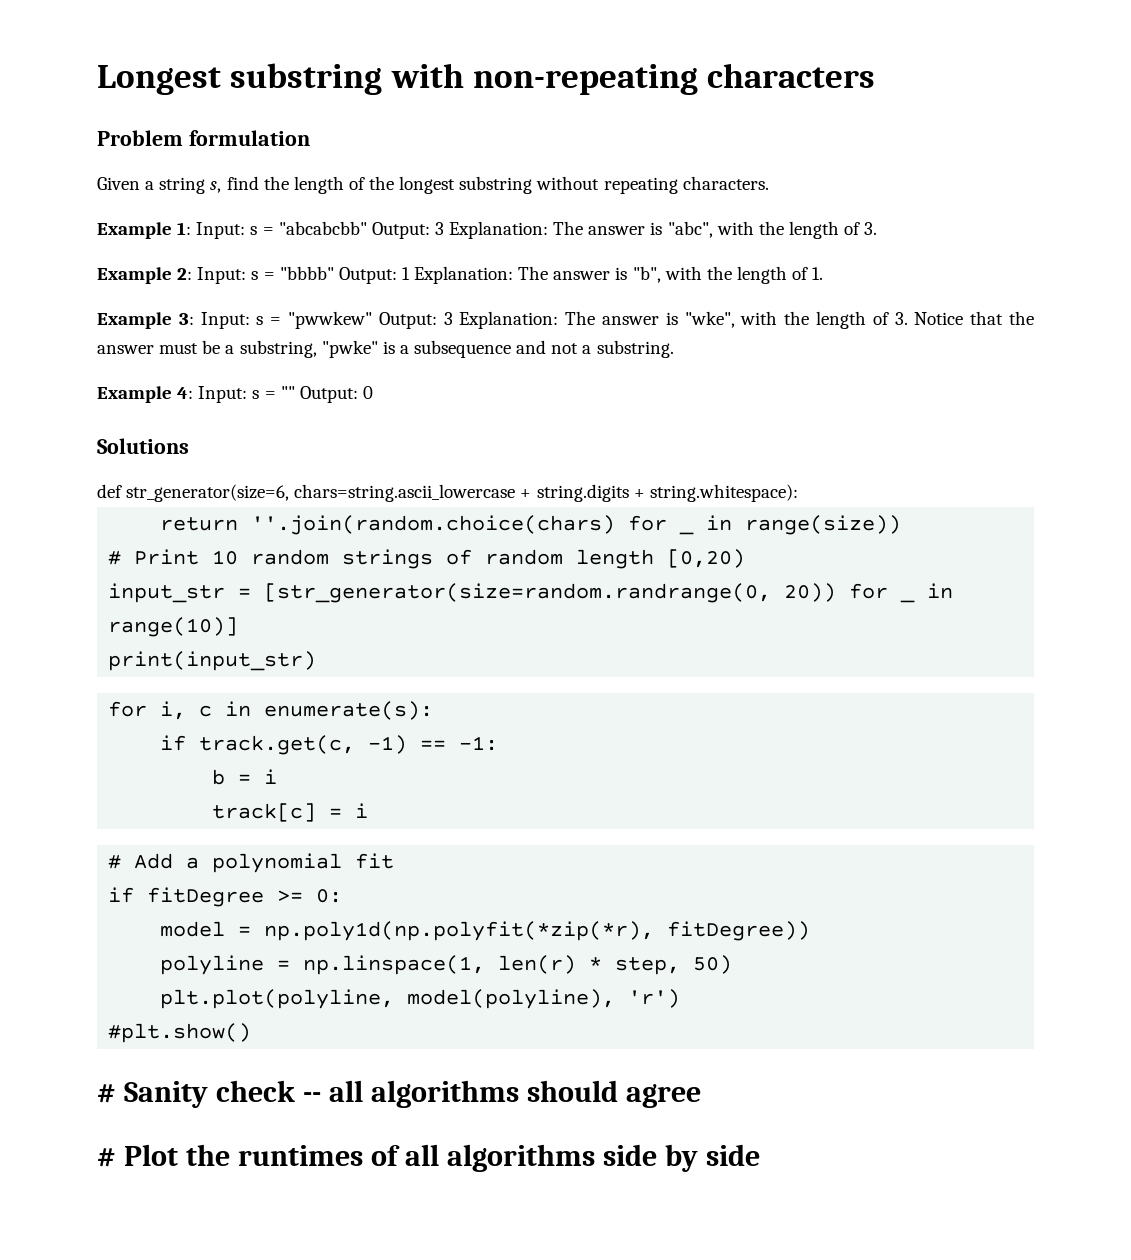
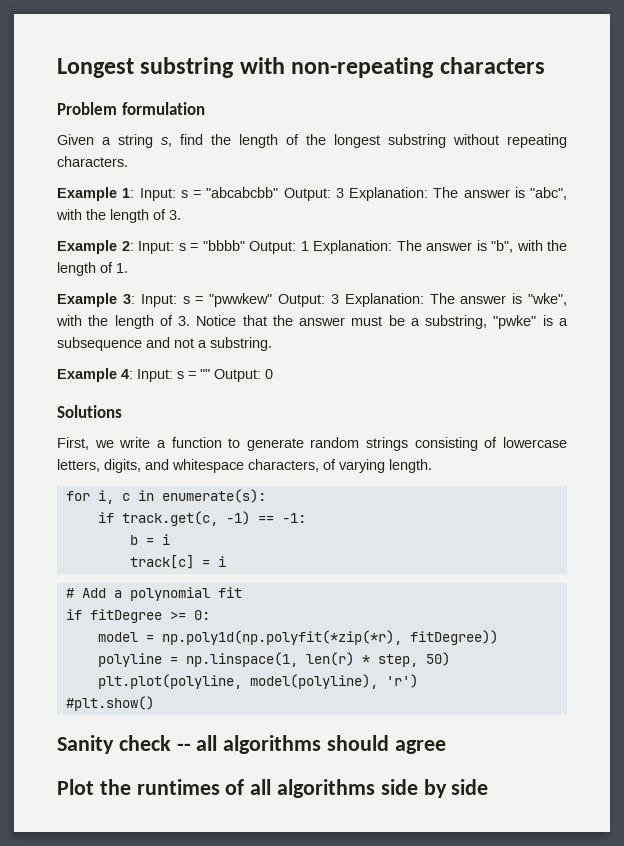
- def str_generator(size=6, chars=string.ascii_lowercase + string.digits + string.whitespace):
- return ''.join(random.choice(chars) for _ in range(size))
- # Print 10 random strings of random length [0,20)
- input_str = [str_generator(size=random.randrange(0, 20)) for _ in range(10)]
- print(input_str)
+ First, we write a function to generate random strings consisting of lowercase letters, digits, and whitespace characters, of varying length.
- # Sanity check -- all algorithms should agree
+ Sanity check -- all algorithms should agree
- # Plot the runtimes of all algorithms side by side
+ Plot the runtimes of all algorithms side by side

